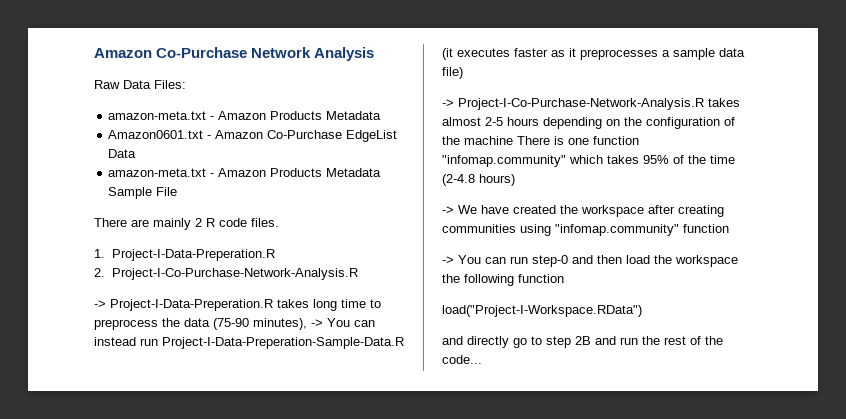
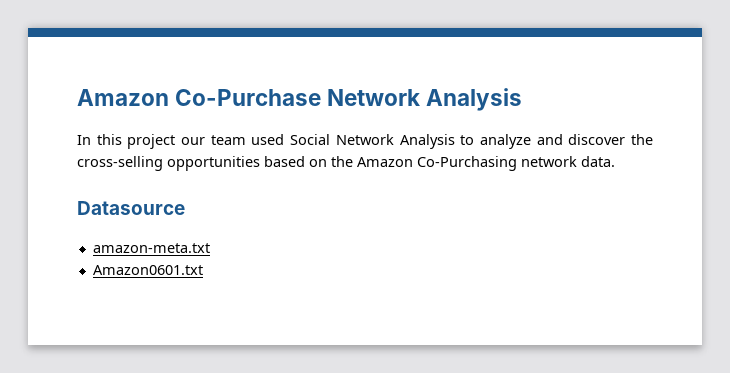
- Raw Data Files:
- amazon-meta.txt - Amazon Products Metadata
- Amazon0601.txt - Amazon Co-Purchase EdgeList Data
- amazon-meta.txt - Amazon Products Metadata Sample File
- There are mainly 2 R code files.
- 1. Project-I-Data-Preperation.R
- 2. Project-I-Co-Purchase-Network-Analysis.R
- -> Project-I-Data-Preperation.R takes long time to preprocess the data (75-90 minutes), -> You can instead run Project-I-Data-Preperation-Sample-Data.R (it executes faster as it preprocesses a sample data file)
- -> Project-I-Co-Purchase-Network-Analysis.R takes almost 2-5 hours depending on the configuration of the machine There is one function "infomap.community" which takes 95% of the time (2-4.8 hours)
- -> We have created the workspace after creating communities using "infomap.community" function
- -> You can run step-0 and then load the workspace the following function
- load("Project-I-Workspace.RData")
- and directly go to step 2B and run the rest of the code...
+ In this project our team used Social Network Analysis to analyze and discover the cross-selling opportunities based on the Amazon Co-Purchasing network data.
+ Datasource
+ amazon-meta.txt
+ Amazon0601.txt

